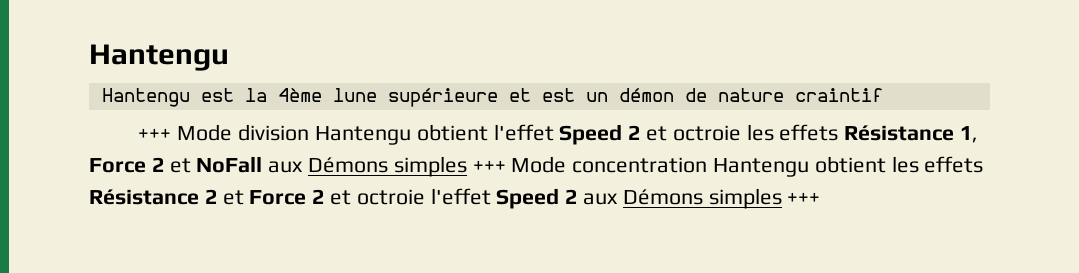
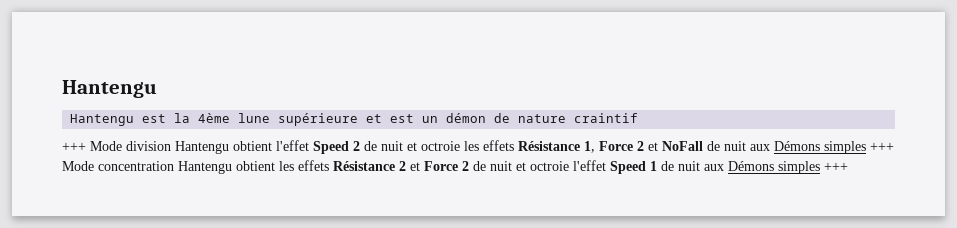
- +++ Mode division Hantengu obtient l'effet Speed 2 et octroie les effets Résistance 1, Force 2 et NoFall aux Démons simples +++ Mode concentration Hantengu obtient les effets Résistance 2 et Force 2 et octroie l'effet Speed 2 aux Démons simples +++
+ +++ Mode division Hantengu obtient l'effet Speed 2 de nuit et octroie les effets Résistance 1, Force 2 et NoFall de nuit aux Démons simples +++ Mode concentration Hantengu obtient les effets Résistance 2 et Force 2 de nuit et octroie l'effet Speed 1 de nuit aux Démons simples +++

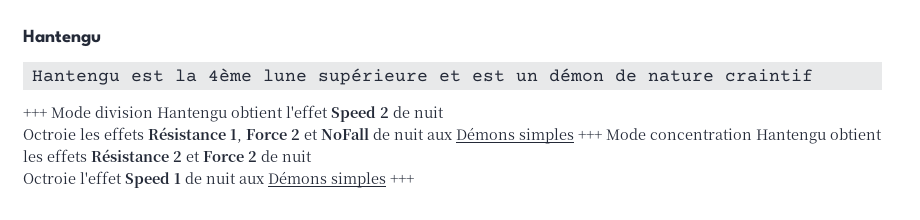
- +++ Mode division Hantengu obtient l'effet Speed 2 de nuit et octroie les effets Résistance 1, Force 2 et NoFall de nuit aux Démons simples +++ Mode concentration Hantengu obtient les effets Résistance 2 et Force 2 de nuit et octroie l'effet Speed 1 de nuit aux Démons simples +++
+ +++ Mode division Hantengu obtient l'effet Speed 2 de nuit
+ Octroie les effets Résistance 1, Force 2 et NoFall de nuit aux Démons simples +++ Mode concentration Hantengu obtient les effets Résistance 2 et Force 2 de nuit
+ Octroie l'effet Speed 1 de nuit aux Démons simples +++

